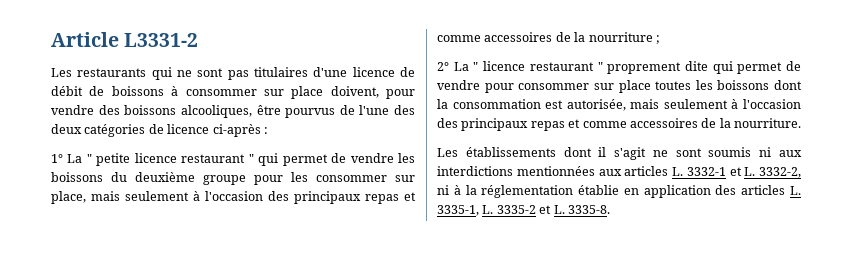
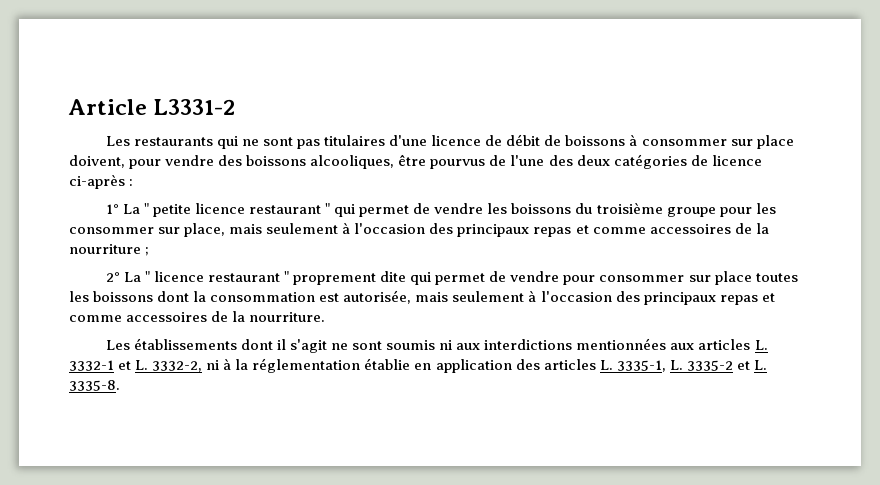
- 1° La " petite licence restaurant " qui permet de vendre les boissons du deuxième groupe pour les consommer sur place, mais seulement à l'occasion des principaux repas et comme accessoires de la nourriture ;
+ 1° La " petite licence restaurant " qui permet de vendre les boissons du troisième groupe pour les consommer sur place, mais seulement à l'occasion des principaux repas et comme accessoires de la nourriture ;

